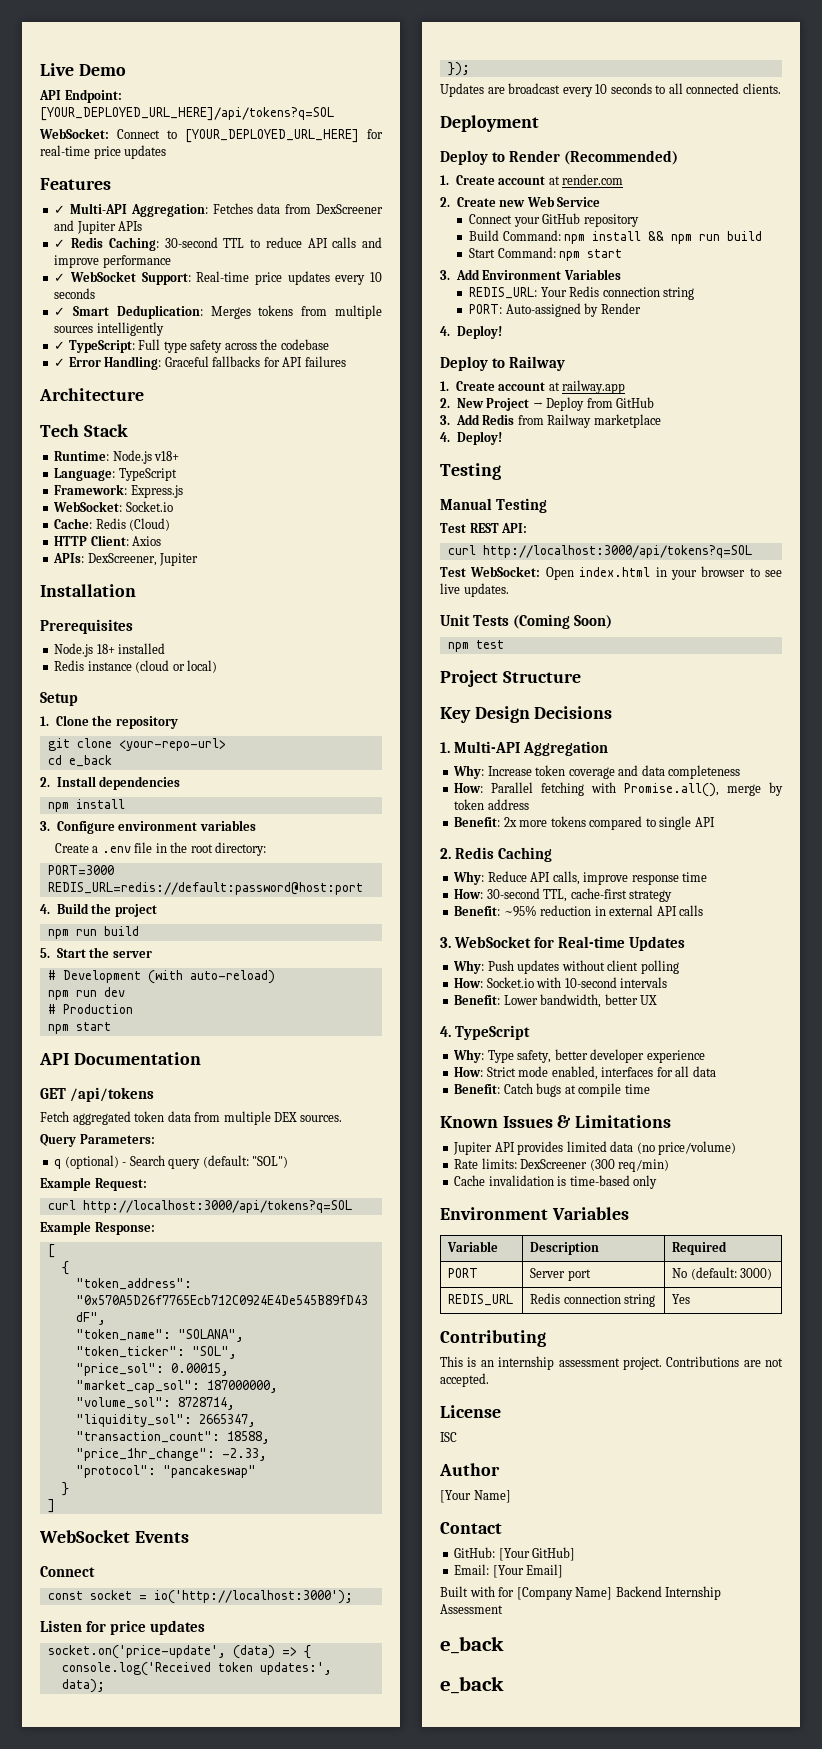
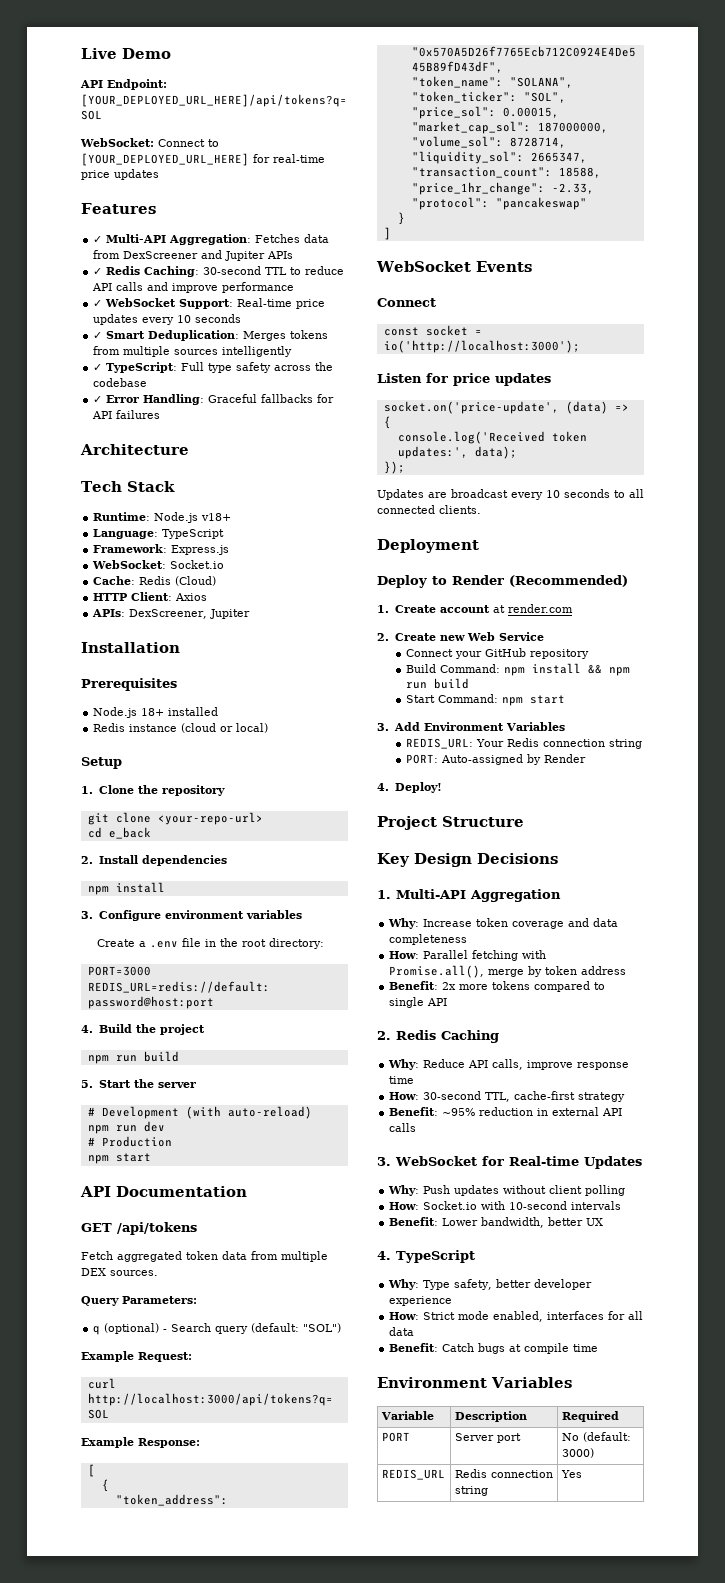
- Deploy to Railway
- 1. Create account at railway.app
- 2. New Project → Deploy from GitHub
- 3. Add Redis from Railway marketplace
- 4. Deploy!
- Testing
- Manual Testing
- Test REST API:
- curl http://localhost:3000/api/tokens?q=SOL
- Test WebSocket: Open index.html in your browser to see live updates.
- Unit Tests (Coming Soon)
- npm test
- Known Issues & Limitations
- Jupiter API provides limited data (no price/volume)
- Rate limits: DexScreener (300 req/min)
- Cache invalidation is time-based only
- Contributing
- This is an internship assessment project. Contributions are not accepted.
- License
- ISC
- Author
- [Your Name]
- Contact
- GitHub: [Your GitHub]
- Email: [Your Email]
- Built with for [Company Name] Backend Internship Assessment
- e_back
- e_back

